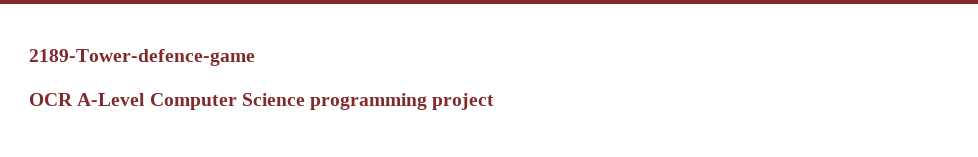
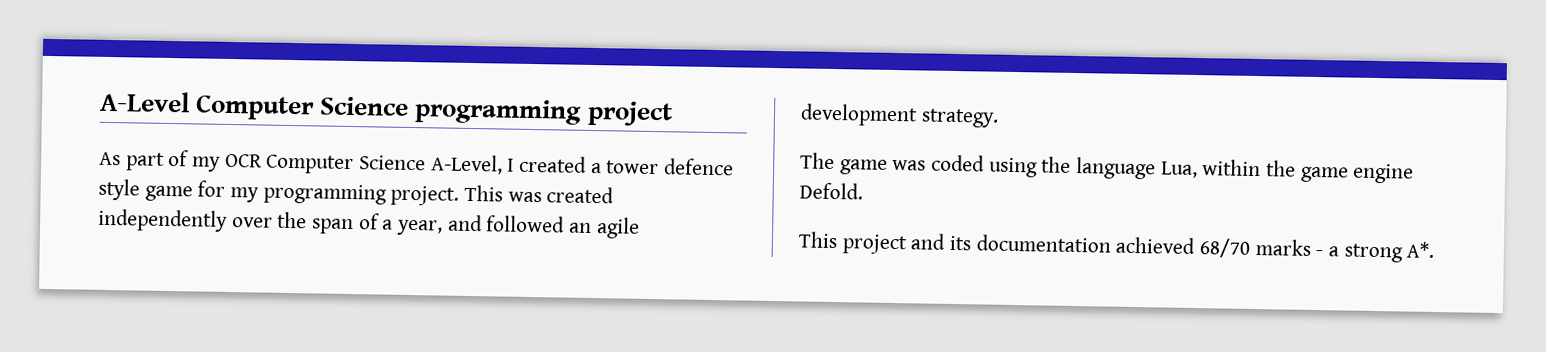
- 2189-Tower-defence-game
- OCR A-Level Computer Science programming project
+ A-Level Computer Science programming project
+ As part of my OCR Computer Science A-Level, I created a tower defence style game for my programming project. This was created independently over the span of a year, and followed an agile development strategy.
+ The game was coded using the language Lua, within the game engine Defold.
+ This project and its documentation achieved 68/70 marks - a strong A*.

